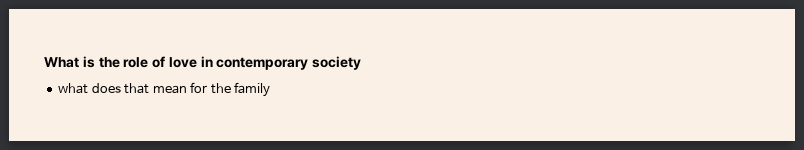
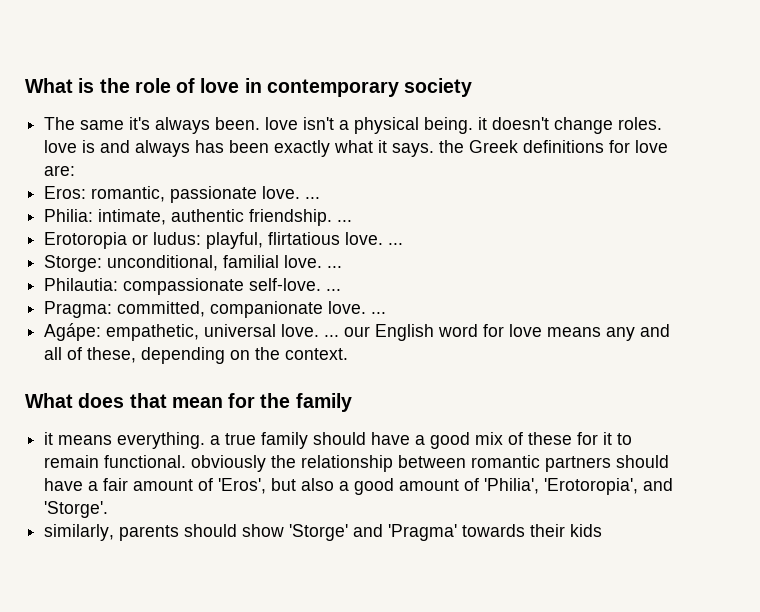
- what does that mean for the family
+ The same it's always been. love isn't a physical being. it doesn't change roles. love is and always has been exactly what it says. the Greek definitions for love are:
+ Eros: romantic, passionate love. ...
+ Philia: intimate, authentic friendship. ...
+ Erotoropia or ludus: playful, flirtatious love. ...
+ Storge: unconditional, familial love. ...
+ Philautia: compassionate self-love. ...
+ Pragma: committed, companionate love. ...
+ Agápe: empathetic, universal love. ... our English word for love means any and all of these, depending on the context.
+ What does that mean for the family
+ it means everything. a true family should have a good mix of these for it to remain functional. obviously the relationship between romantic partners should have a fair amount of 'Eros', but also a good amount of 'Philia', 'Erotoropia', and 'Storge'.
+ similarly, parents should show 'Storge' and 'Pragma' towards their kids

